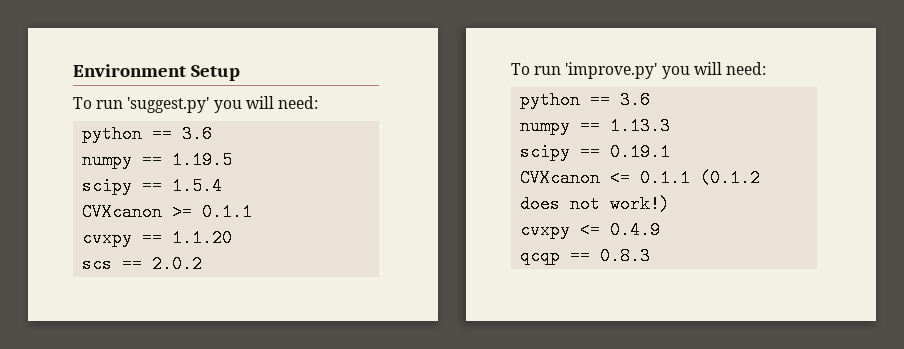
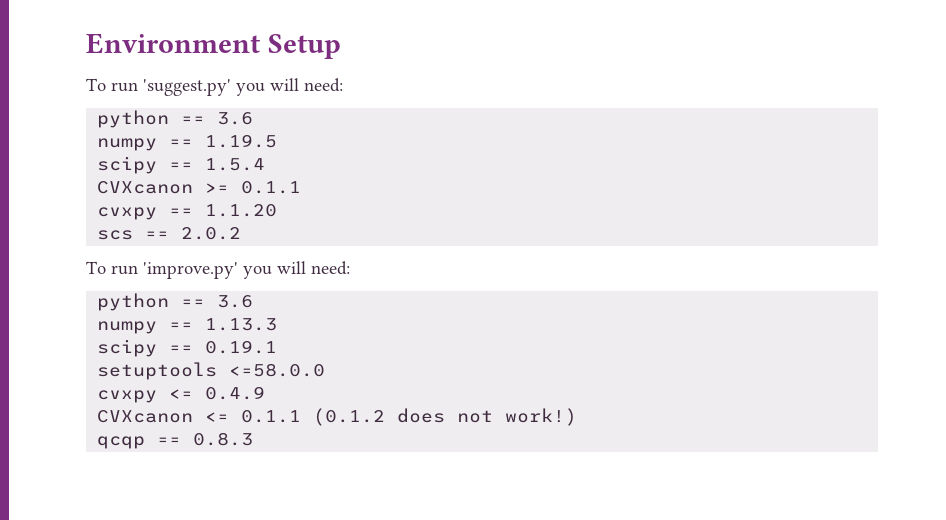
+ setuptools <=58.0.0
+ cvxpy <= 0.4.9
- cvxpy <= 0.4.9

